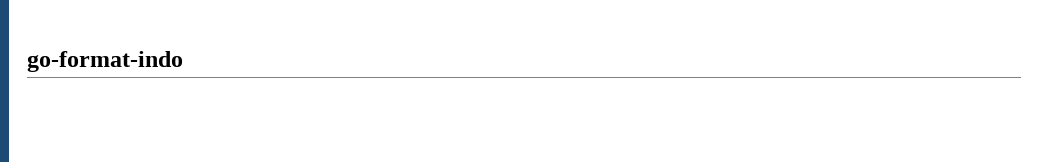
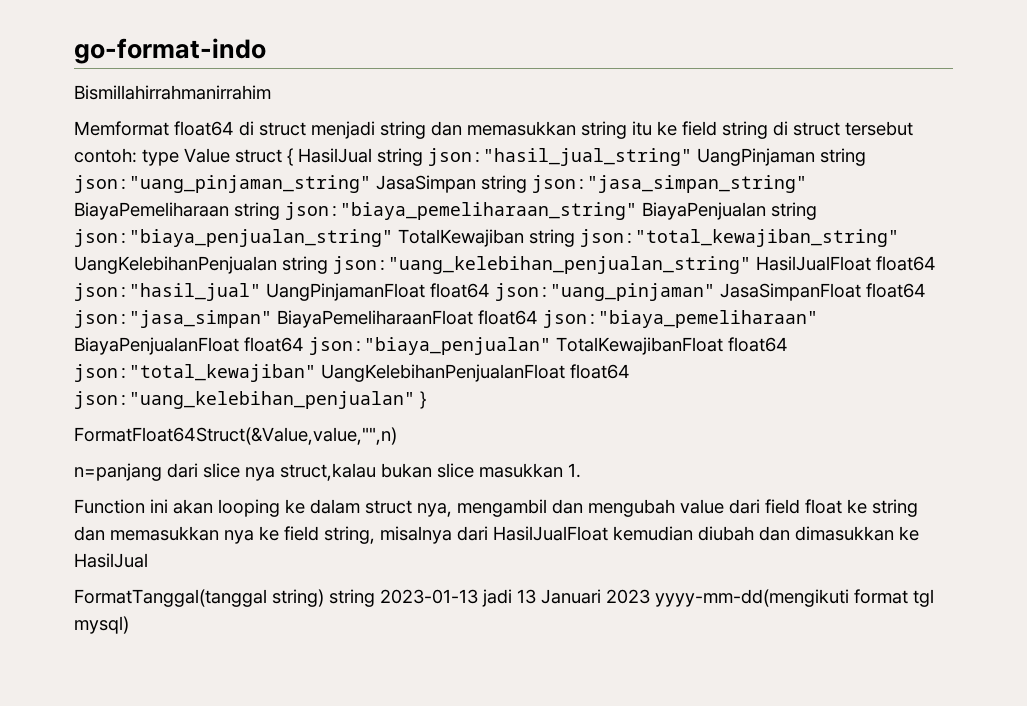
+ Bismillahirrahmanirrahim
+ Memformat float64 di struct menjadi string dan memasukkan string itu ke field string di struct tersebut contoh: type Value struct { HasilJual string json:"hasil_jual_string" UangPinjaman string json:"uang_pinjaman_string" JasaSimpan string json:"jasa_simpan_string" BiayaPemeliharaan string json:"biaya_pemeliharaan_string" BiayaPenjualan string json:"biaya_penjualan_string" TotalKewajiban string json:"total_kewajiban_string" UangKelebihanPenjualan string json:"uang_kelebihan_penjualan_string" HasilJualFloat float64 json:"hasil_jual" UangPinjamanFloat float64 json:"uang_pinjaman" JasaSimpanFloat float64 json:"jasa_simpan" BiayaPemeliharaanFloat float64 json:"biaya_pemeliharaan" BiayaPenjualanFloat float64 json:"biaya_penjualan" TotalKewajibanFloat float64 json:"total_kewajiban" UangKelebihanPenjualanFloat float64 json:"uang_kelebihan_penjualan" }
+ FormatFloat64Struct(&Value,value,"",n)
+ n=panjang dari slice nya struct,kalau bukan slice masukkan 1.
+ Function ini akan looping ke dalam struct nya, mengambil dan mengubah value dari field float ke string dan memasukkan nya ke field string, misalnya dari HasilJualFloat kemudian diubah dan dimasukkan ke HasilJual
+ FormatTanggal(tanggal string) string 2023-01-13 jadi 13 Januari 2023 yyyy-mm-dd(mengikuti format tgl mysql)

